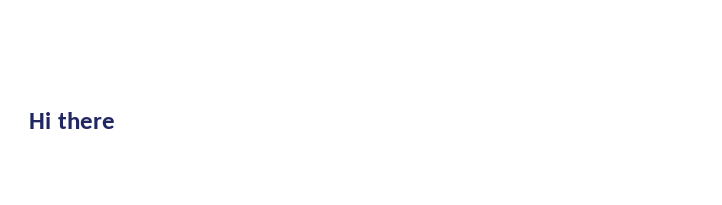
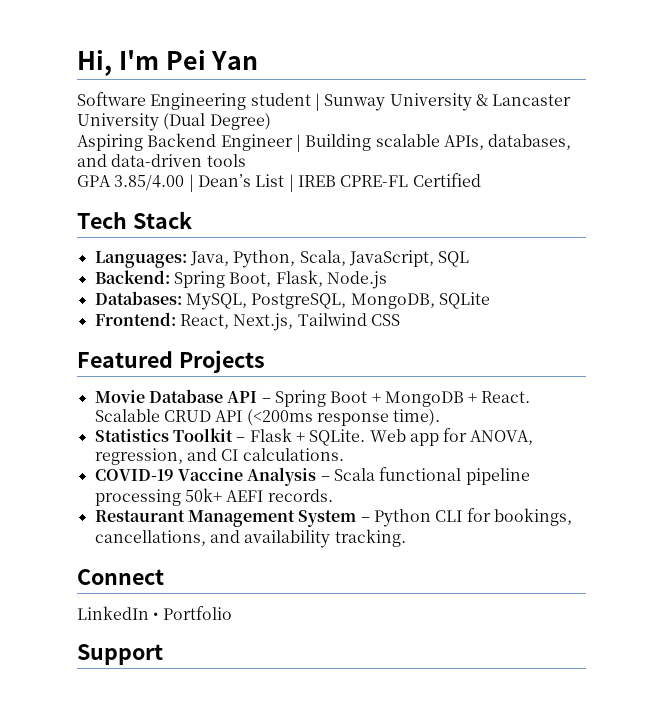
- Hi there
+ Hi, I'm Pei Yan
+ Software Engineering student | Sunway University & Lancaster University (Dual Degree)
+ Aspiring Backend Engineer | Building scalable APIs, databases, and data-driven tools
+ GPA 3.85/4.00 | Dean’s List | IREB CPRE-FL Certified
+ Tech Stack
+ Languages: Java, Python, Scala, JavaScript, SQL
+ Backend: Spring Boot, Flask, Node.js
+ Databases: MySQL, PostgreSQL, MongoDB, SQLite
+ Frontend: React, Next.js, Tailwind CSS
+ Featured Projects
+ Movie Database API – Spring Boot + MongoDB + React. Scalable CRUD API (<200ms response time).
+ Statistics Toolkit – Flask + SQLite. Web app for ANOVA, regression, and CI calculations.
+ COVID-19 Vaccine Analysis – Scala functional pipeline processing 50k+ AEFI records.
+ Restaurant Management System – Python CLI for bookings, cancellations, and availability tracking.
+ Connect
+ LinkedIn • Portfolio
+ Support

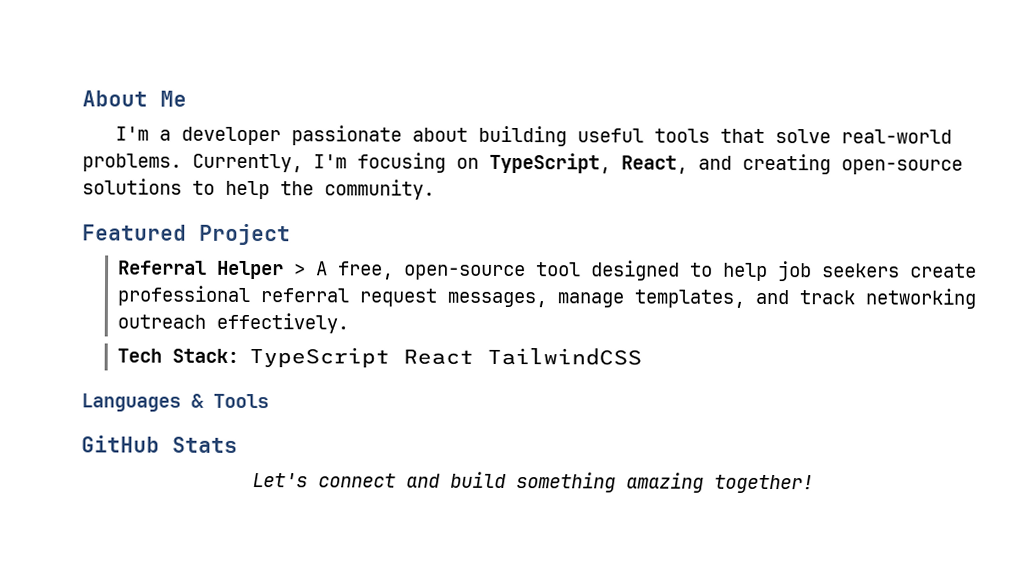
- Hi, I'm Pei Yan
- Software Engineering student | Sunway University & Lancaster University (Dual Degree)
- Aspiring Backend Engineer | Building scalable APIs, databases, and data-driven tools
- GPA 3.85/4.00 | Dean’s List | IREB CPRE-FL Certified
- Tech Stack
- Languages: Java, Python, Scala, JavaScript, SQL
- Backend: Spring Boot, Flask, Node.js
- Databases: MySQL, PostgreSQL, MongoDB, SQLite
- Frontend: React, Next.js, Tailwind CSS
- Featured Projects
- Movie Database API – Spring Boot + MongoDB + React. Scalable CRUD API (<200ms response time).
- Statistics Toolkit – Flask + SQLite. Web app for ANOVA, regression, and CI calculations.
- COVID-19 Vaccine Analysis – Scala functional pipeline processing 50k+ AEFI records.
- Restaurant Management System – Python CLI for bookings, cancellations, and availability tracking.
- Connect
- LinkedIn • Portfolio
- Support
+ About Me
+ I'm a developer passionate about building useful tools that solve real-world problems. Currently, I'm focusing on TypeScript, React, and creating open-source solutions to help the community.
+ Featured Project
+ Referral Helper > A free, open-source tool designed to help job seekers create professional referral request messages, manage templates, and track networking outreach effectively.
+ Tech Stack: TypeScript React TailwindCSS
+ Languages & Tools
+ GitHub Stats
+ Let's connect and build something amazing together!

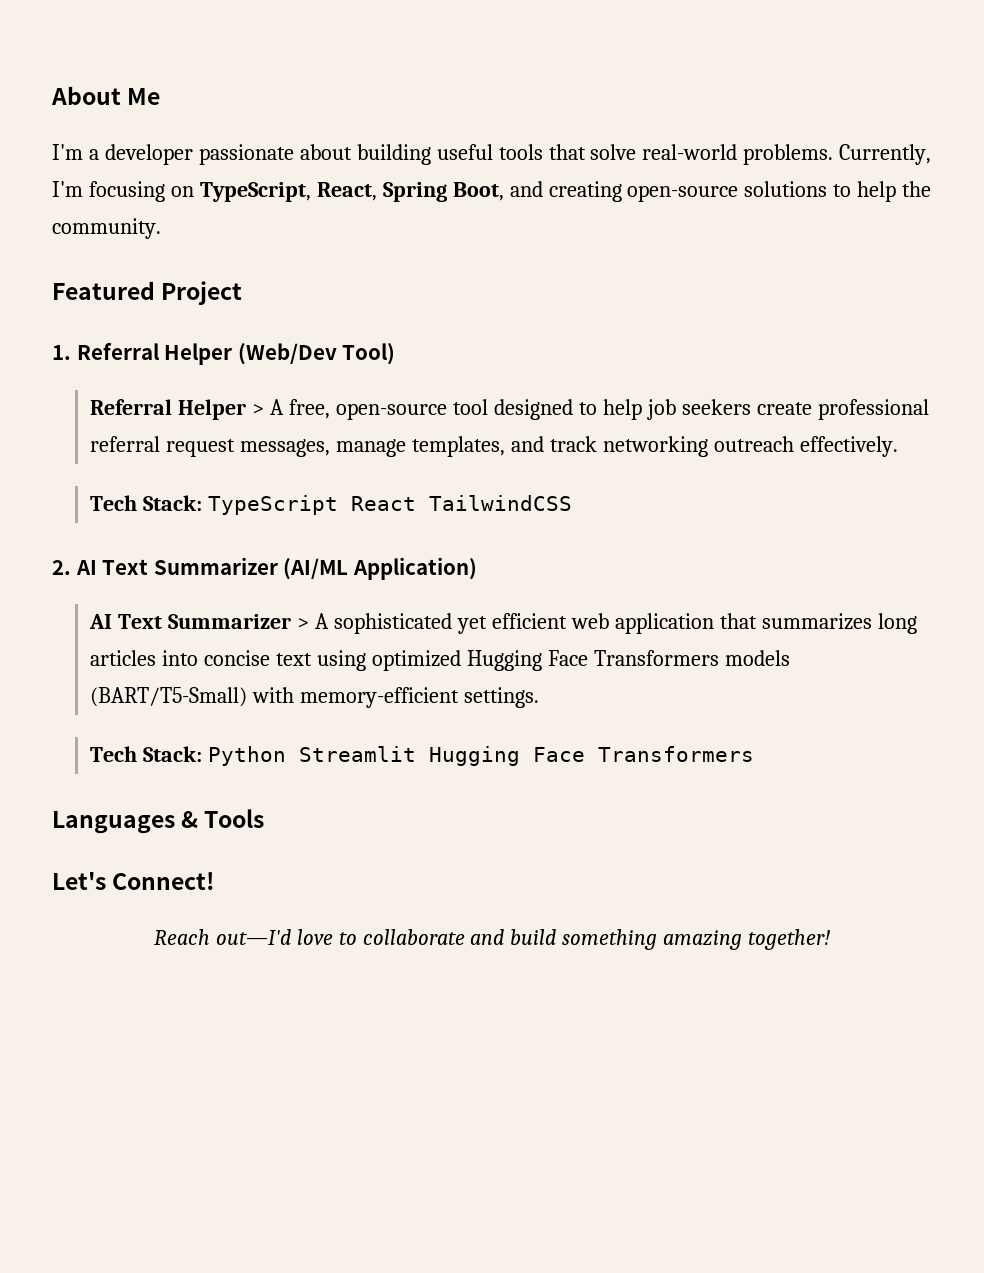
- Currently, I'm focusing on TypeScript, React, and creating open-source solutions to help the community.
+ Currently, I'm focusing on TypeScript, React, Spring Boot, and creating open-source solutions to help the community.
+ 1. Referral Helper (Web/Dev Tool)
+ 2. AI Text Summarizer (AI/ML Application)
+ AI Text Summarizer > A sophisticated yet efficient web application that summarizes long articles into concise text using optimized Hugging Face Transformers models (BART/T5-Small) with memory-efficient settings.
+ Tech Stack: Python Streamlit Hugging Face Transformers
  Languages & Tools
- GitHub Stats
- Let's connect and build something amazing together!
+ Let's Connect!
+ Reach out—I'd love to collaborate and build something amazing together!

